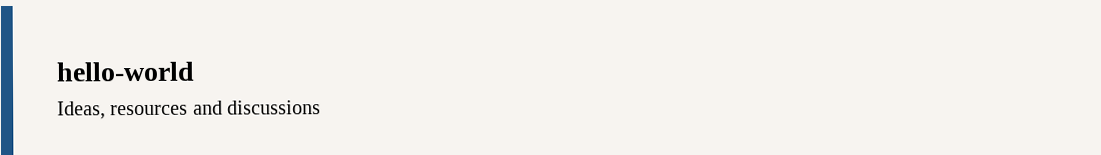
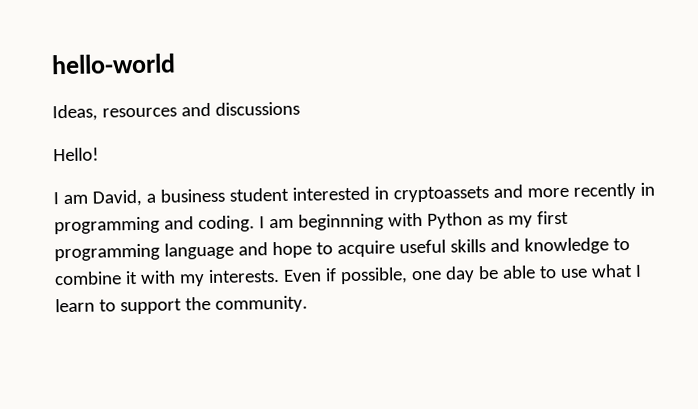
+ Hello!
+ I am David, a business student interested in cryptoassets and more recently in programming and coding. I am beginnning with Python as my first programming language and hope to acquire useful skills and knowledge to combine it with my interests. Even if possible, one day be able to use what I learn to support the community.

